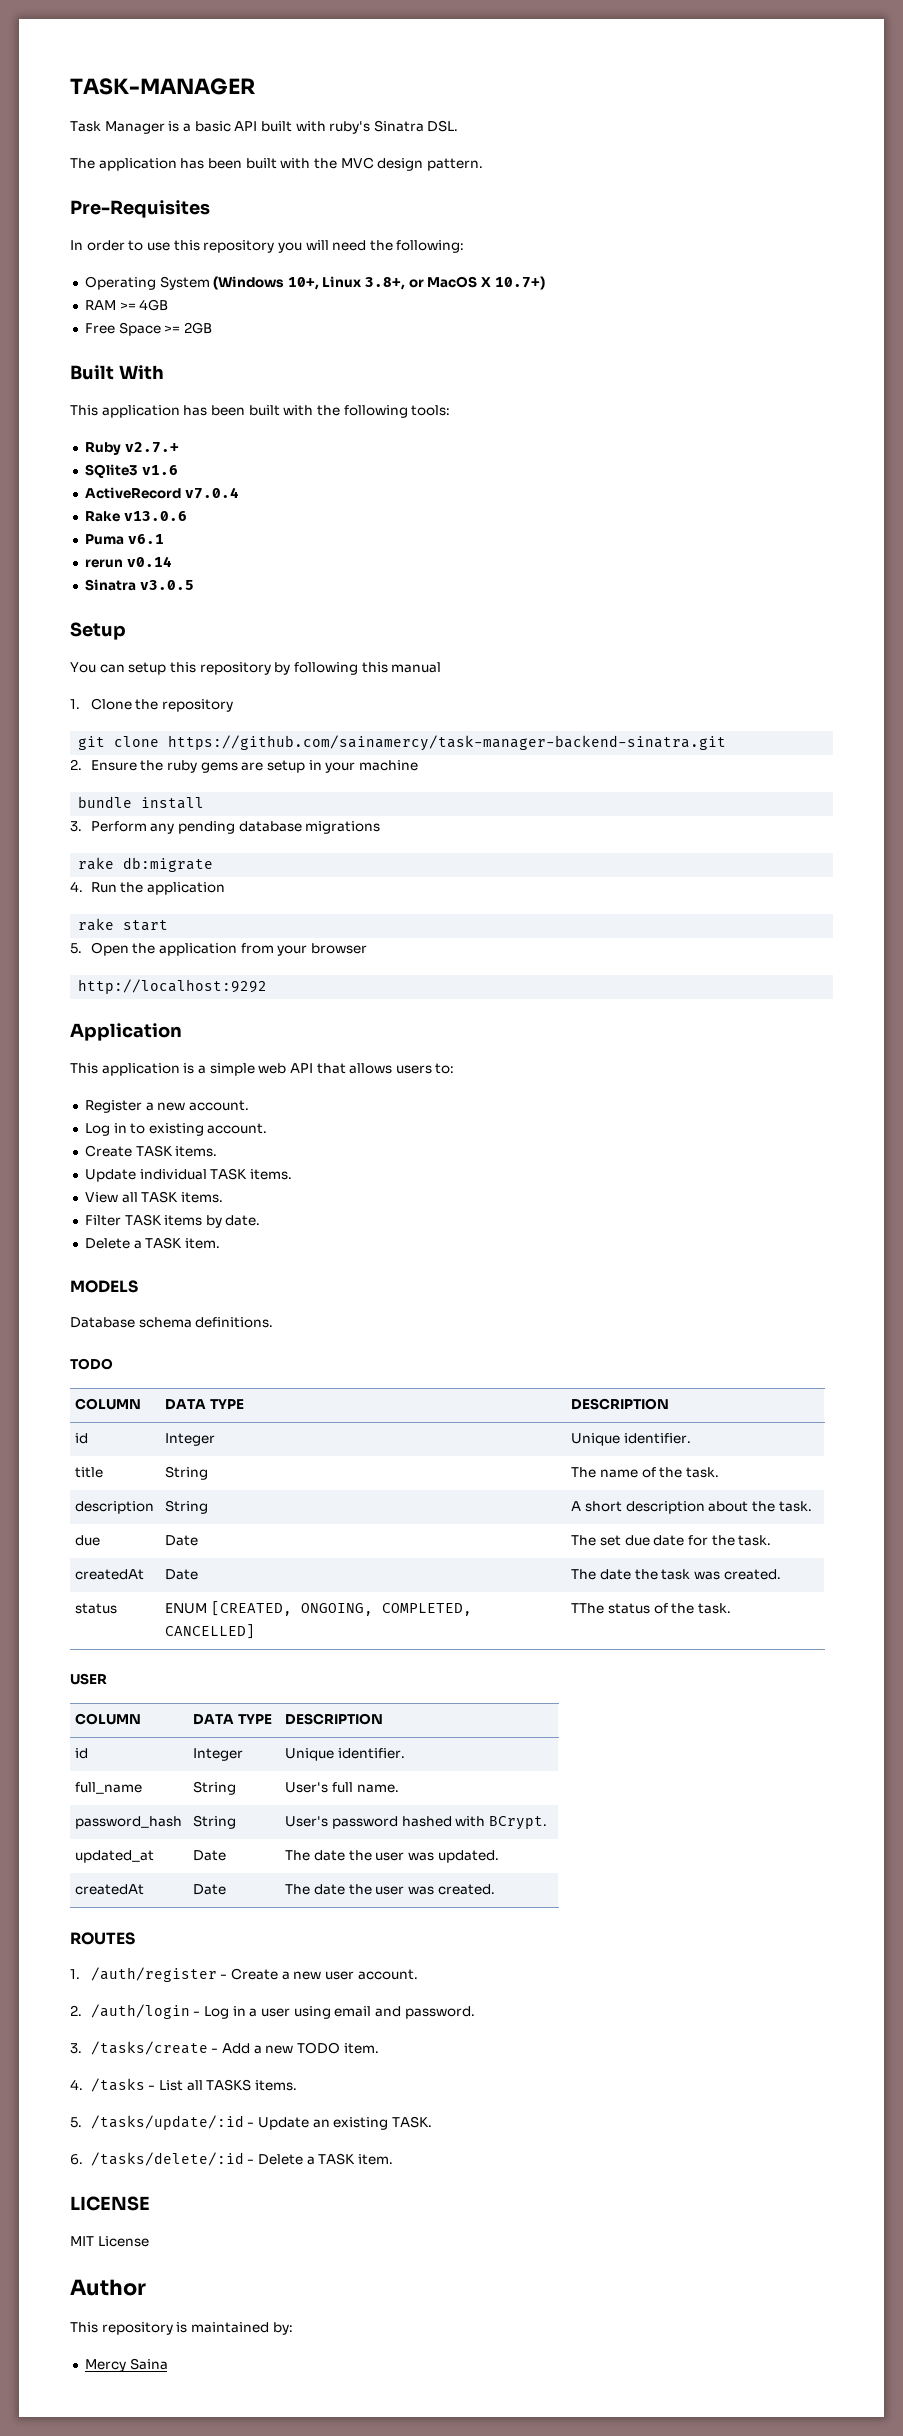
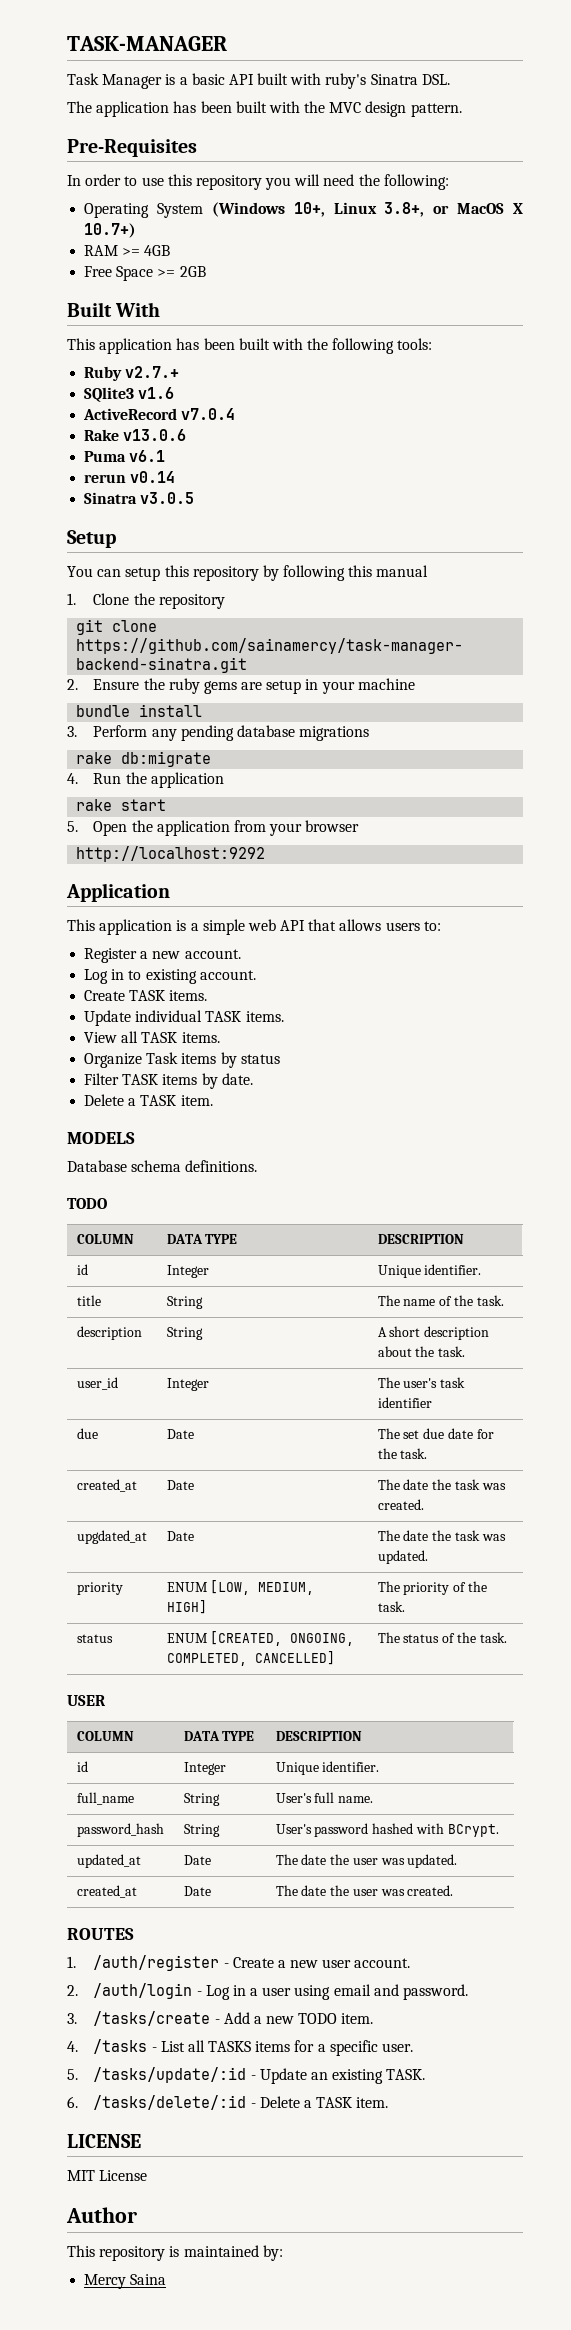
+ Organize Task items by status
+ user_id | Integer | The user's task identifier
- createdAt | Date | The date the task was created.
+ created_at | Date | The date the task was created.
+ upgdated_at | Date | The date the task was updated.
+ priority | ENUM [LOW, MEDIUM, HIGH] | The priority of the task.
- status | ENUM [CREATED, ONGOING, COMPLETED, CANCELLED] | TThe status of the task.
+ status | ENUM [CREATED, ONGOING, COMPLETED, CANCELLED] | The status of the task.
- createdAt | Date | The date the user was created.
+ created_at | Date | The date the user was created.
- 4. /tasks - List all TASKS items.
+ 4. /tasks - List all TASKS items for a specific user.

